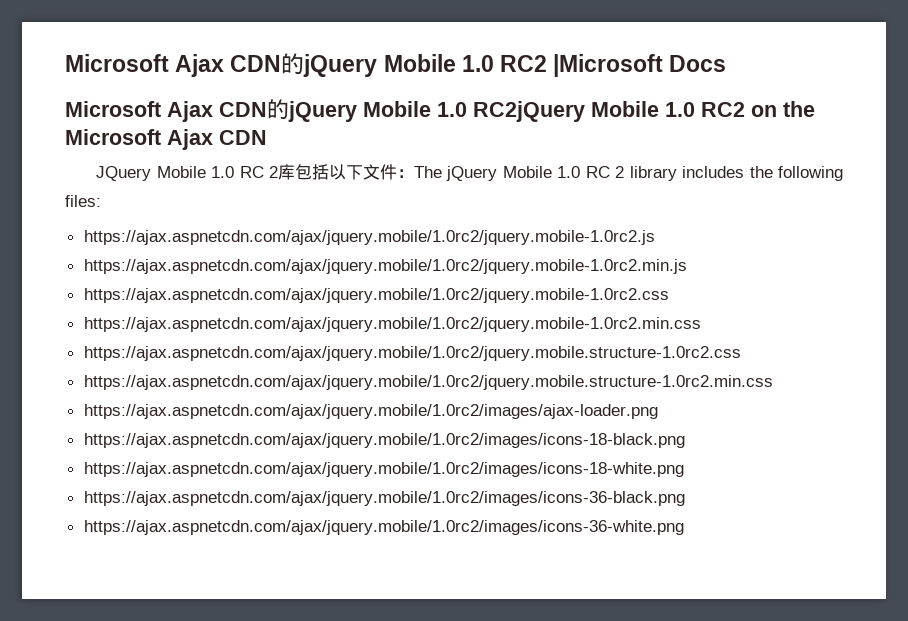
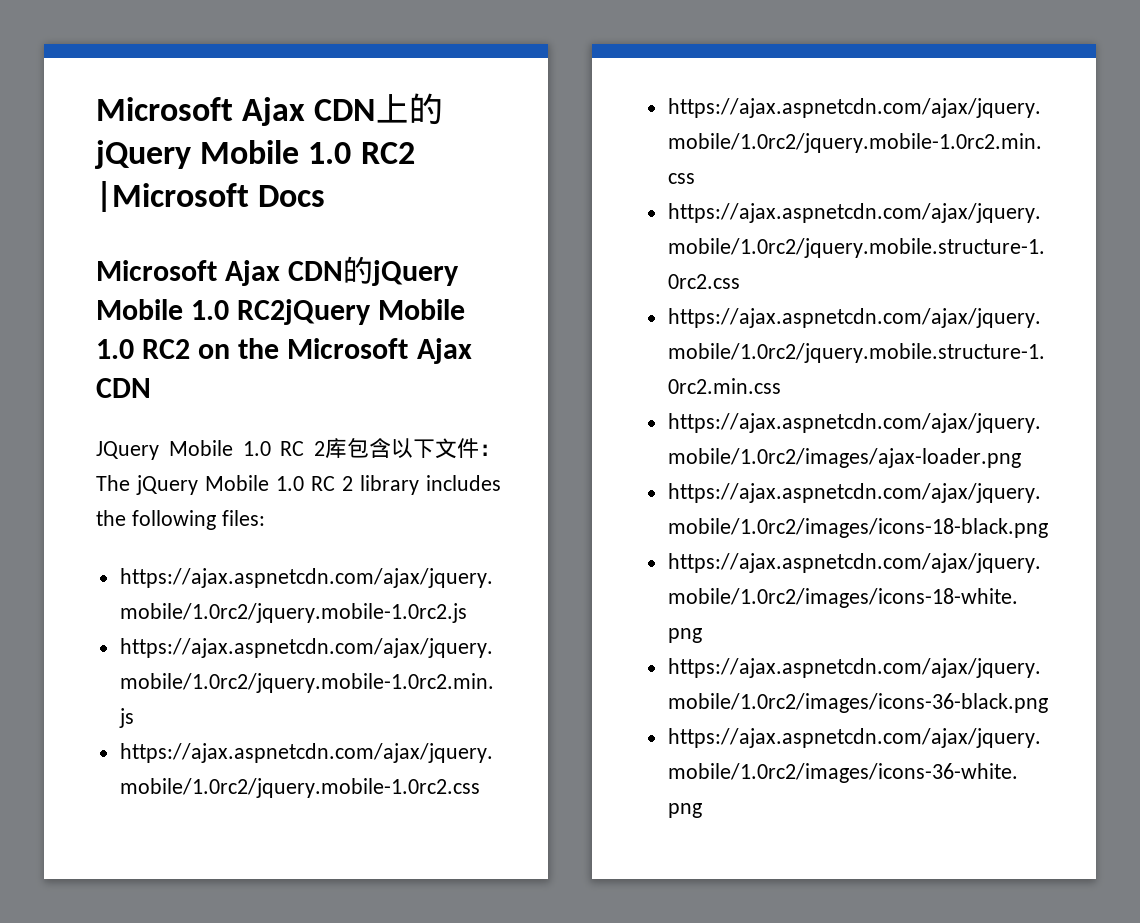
- Microsoft Ajax CDN的jQuery Mobile 1.0 RC2 |Microsoft Docs
+ Microsoft Ajax CDN上的jQuery Mobile 1.0 RC2 |Microsoft Docs
- JQuery Mobile 1.0 RC 2库包括以下文件：The jQuery Mobile 1.0 RC 2 library includes the following files:
+ JQuery Mobile 1.0 RC 2库包含以下文件：The jQuery Mobile 1.0 RC 2 library includes the following files:

